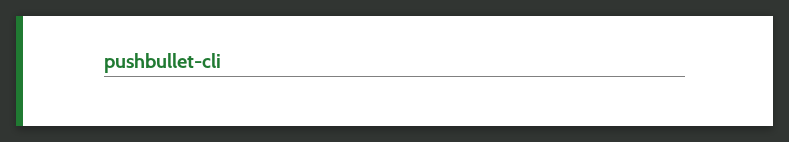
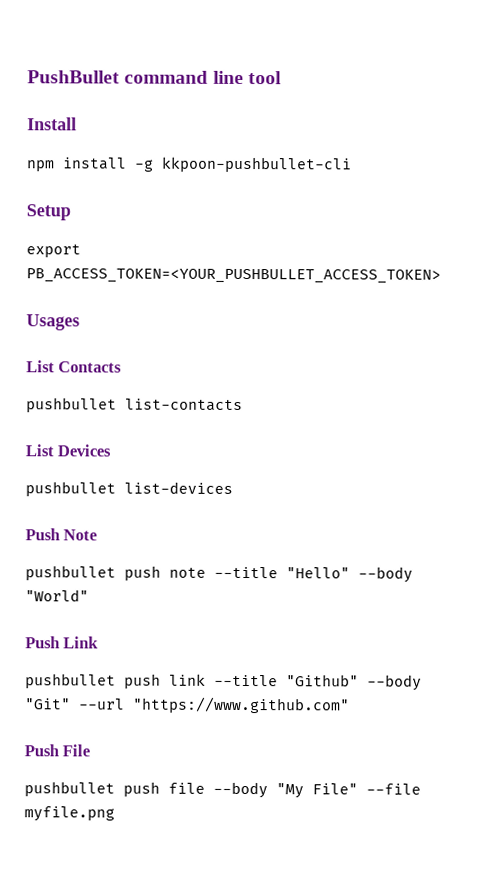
- pushbullet-cli
+ PushBullet command line tool
+ Install
+ npm install -g kkpoon-pushbullet-cli
+ Setup
+ export PB_ACCESS_TOKEN=<YOUR_PUSHBULLET_ACCESS_TOKEN>
+ Usages
+ List Contacts
+ pushbullet list-contacts
+ List Devices
+ pushbullet list-devices
+ Push Note
+ pushbullet push note --title "Hello" --body "World"
+ Push Link
+ pushbullet push link --title "Github" --body "Git" --url "https://www.github.com"
+ Push File
+ pushbullet push file --body "My File" --file myfile.png

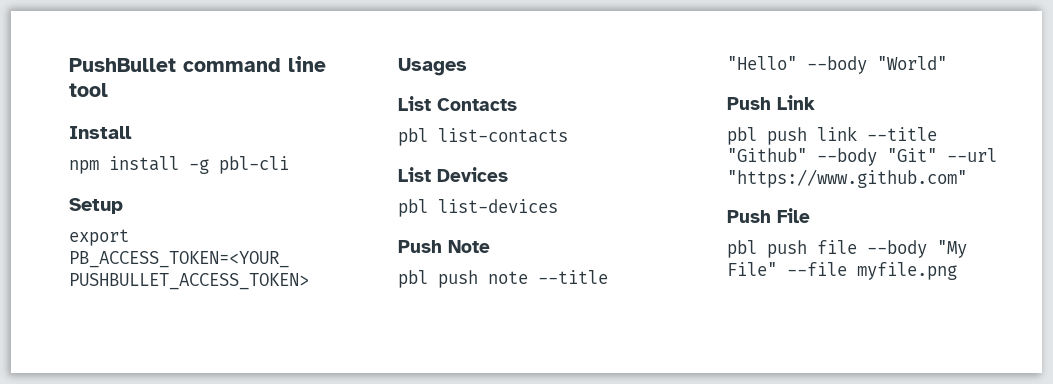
- npm install -g kkpoon-pushbullet-cli
+ npm install -g pbl-cli
- pushbullet list-contacts
+ pbl list-contacts
- pushbullet list-devices
+ pbl list-devices
- pushbullet push note --title "Hello" --body "World"
+ pbl push note --title "Hello" --body "World"
- pushbullet push link --title "Github" --body "Git" --url "https://www.github.com"
+ pbl push link --title "Github" --body "Git" --url "https://www.github.com"
- pushbullet push file --body "My File" --file myfile.png
+ pbl push file --body "My File" --file myfile.png

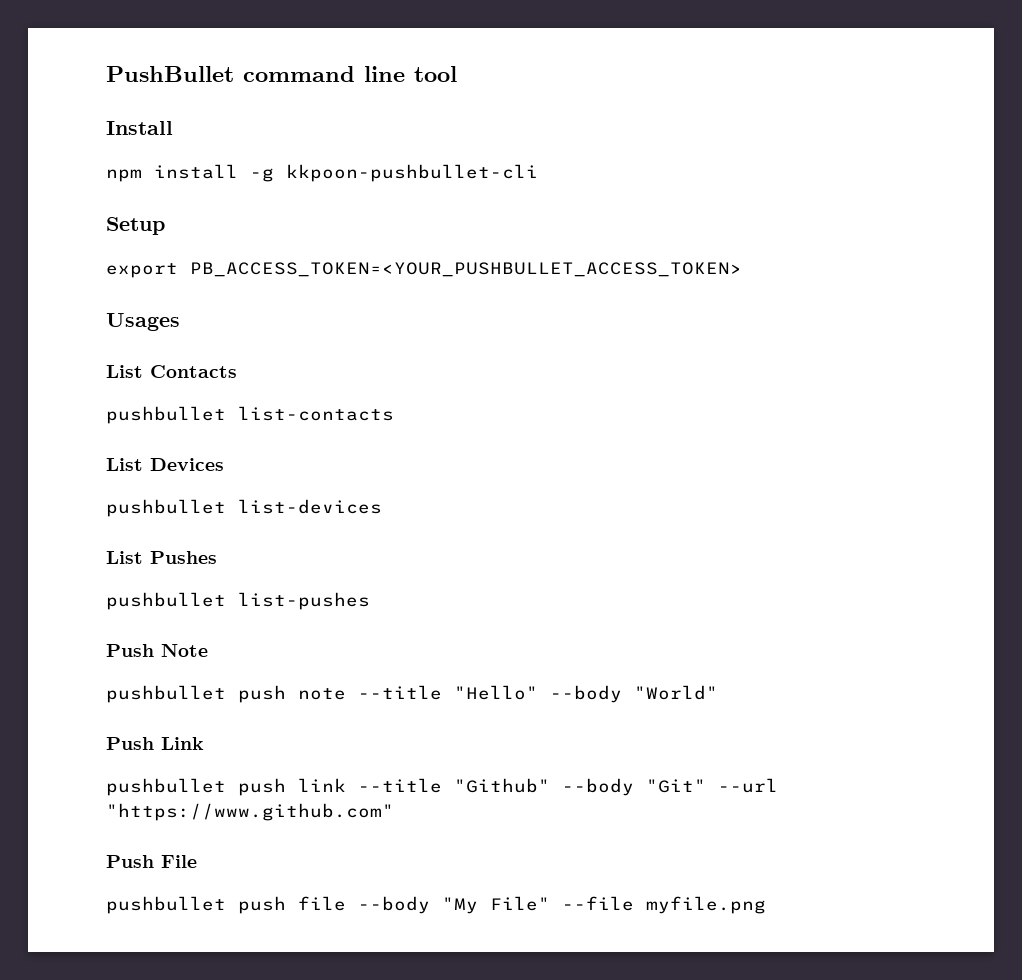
- npm install -g pbl-cli
+ npm install -g kkpoon-pushbullet-cli
- pbl list-contacts
+ pushbullet list-contacts
- pbl list-devices
+ pushbullet list-devices
+ List Pushes
+ pushbullet list-pushes
- pbl push note --title "Hello" --body "World"
+ pushbullet push note --title "Hello" --body "World"
- pbl push link --title "Github" --body "Git" --url "https://www.github.com"
+ pushbullet push link --title "Github" --body "Git" --url "https://www.github.com"
- pbl push file --body "My File" --file myfile.png
+ pushbullet push file --body "My File" --file myfile.png

